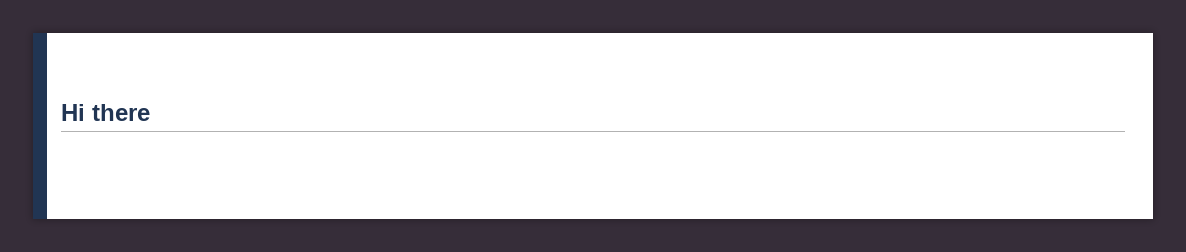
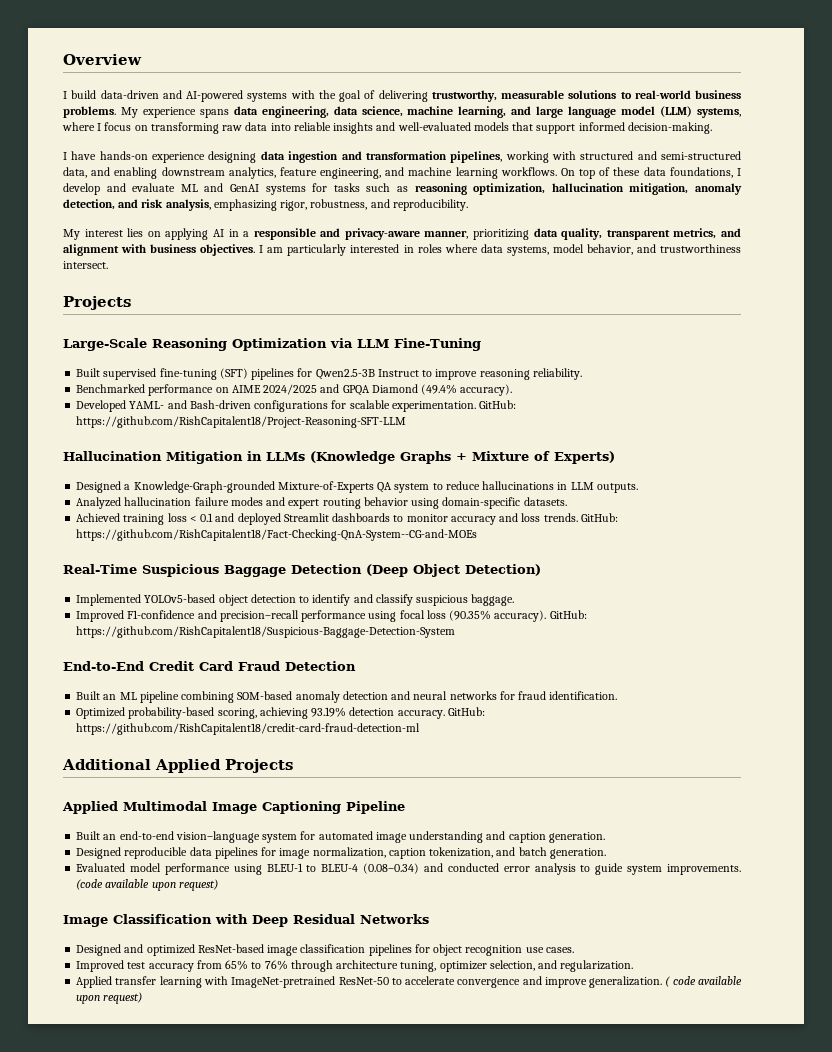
- Hi there
+ Overview
+ I build data-driven and AI-powered systems with the goal of delivering trustworthy, measurable solutions to real-world business problems. My experience spans data engineering, data science, machine learning, and large language model (LLM) systems, where I focus on transforming raw data into reliable insights and well-evaluated models that support informed decision-making.
+ I have hands-on experience designing data ingestion and transformation pipelines, working with structured and semi-structured data, and enabling downstream analytics, feature engineering, and machine learning workflows. On top of these data foundations, I develop and evaluate ML and GenAI systems for tasks such as reasoning optimization, hallucination mitigation, anomaly detection, and risk analysis, emphasizing rigor, robustness, and reproducibility.
+ My interest lies on applying AI in a responsible and privacy-aware manner, prioritizing data quality, transparent metrics, and alignment with business objectives. I am particularly interested in roles where data systems, model behavior, and trustworthiness intersect.
+ Projects
+ Large-Scale Reasoning Optimization via LLM Fine-Tuning
+ Built supervised fine-tuning (SFT) pipelines for Qwen2.5-3B Instruct to improve reasoning reliability.
+ Benchmarked performance on AIME 2024/2025 and GPQA Diamond (49.4% accuracy).
+ Developed YAML- and Bash-driven configurations for scalable experimentation. GitHub: https://github.com/RishCapitalent18/Project-Reasoning-SFT-LLM
+ Hallucination Mitigation in LLMs (Knowledge Graphs + Mixture of Experts)
+ Designed a Knowledge-Graph-grounded Mixture-of-Experts QA system to reduce hallucinations in LLM outputs.
+ Analyzed hallucination failure modes and expert routing behavior using domain-specific datasets.
+ Achieved training loss < 0.1 and deployed Streamlit dashboards to monitor accuracy and loss trends. GitHub: https://github.com/RishCapitalent18/Fact-Checking-QnA-System--CG-and-MOEs
+ Real-Time Suspicious Baggage Detection (Deep Object Detection)
+ Implemented YOLOv5-based object detection to identify and classify suspicious baggage.
+ Improved F1-confidence and precision–recall performance using focal loss (90.35% accuracy). GitHub: https://github.com/RishCapitalent18/Suspicious-Baggage-Detection-System
+ End-to-End Credit Card Fraud Detection
+ Built an ML pipeline combining SOM-based anomaly detection and neural networks for fraud identification.
+ Optimized probability-based scoring, achieving 93.19% detection accuracy. GitHub: https://github.com/RishCapitalent18/credit-card-fraud-detection-ml
+ Additional Applied Projects
+ Applied Multimodal Image Captioning Pipeline
+ Built an end-to-end vision–language system for automated image understanding and caption generation.
+ Designed reproducible data pipelines for image normalization, caption tokenization, and batch generation.
+ Evaluated model performance using BLEU-1 to BLEU-4 (0.08–0.34) and conducted error analysis to guide system improvements. (code available upon request)
+ Image Classification with Deep Residual Networks
+ Designed and optimized ResNet-based image classification pipelines for object recognition use cases.
+ Improved test accuracy from 65% to 76% through architecture tuning, optimizer selection, and regularization.
+ Applied transfer learning with ImageNet-pretrained ResNet-50 to accelerate convergence and improve generalization. ( code available upon request)

